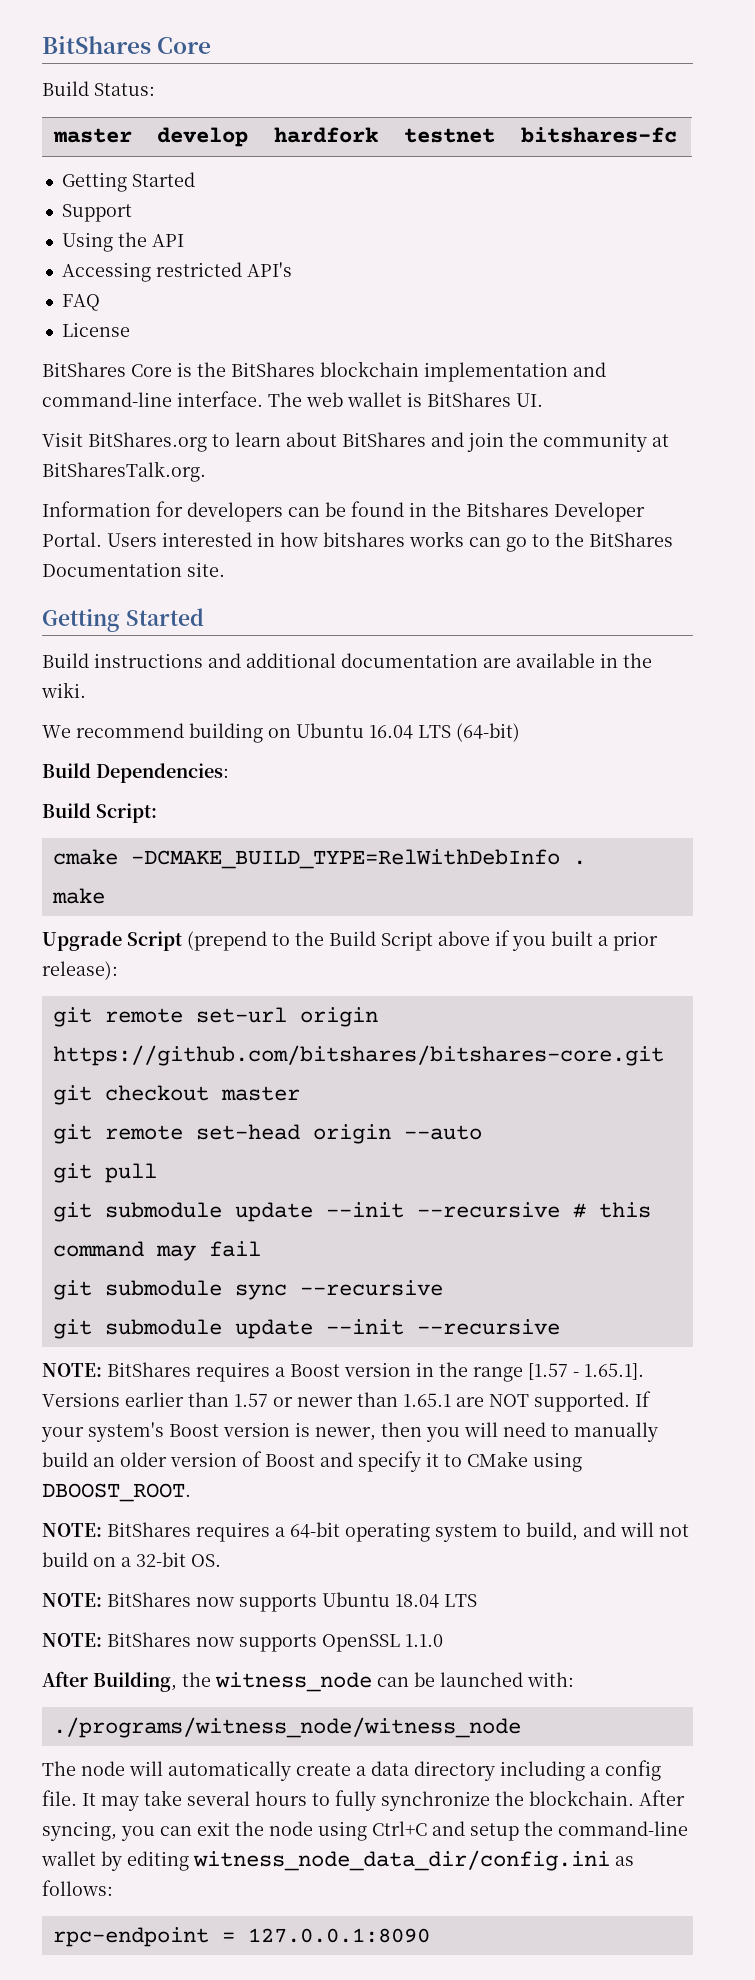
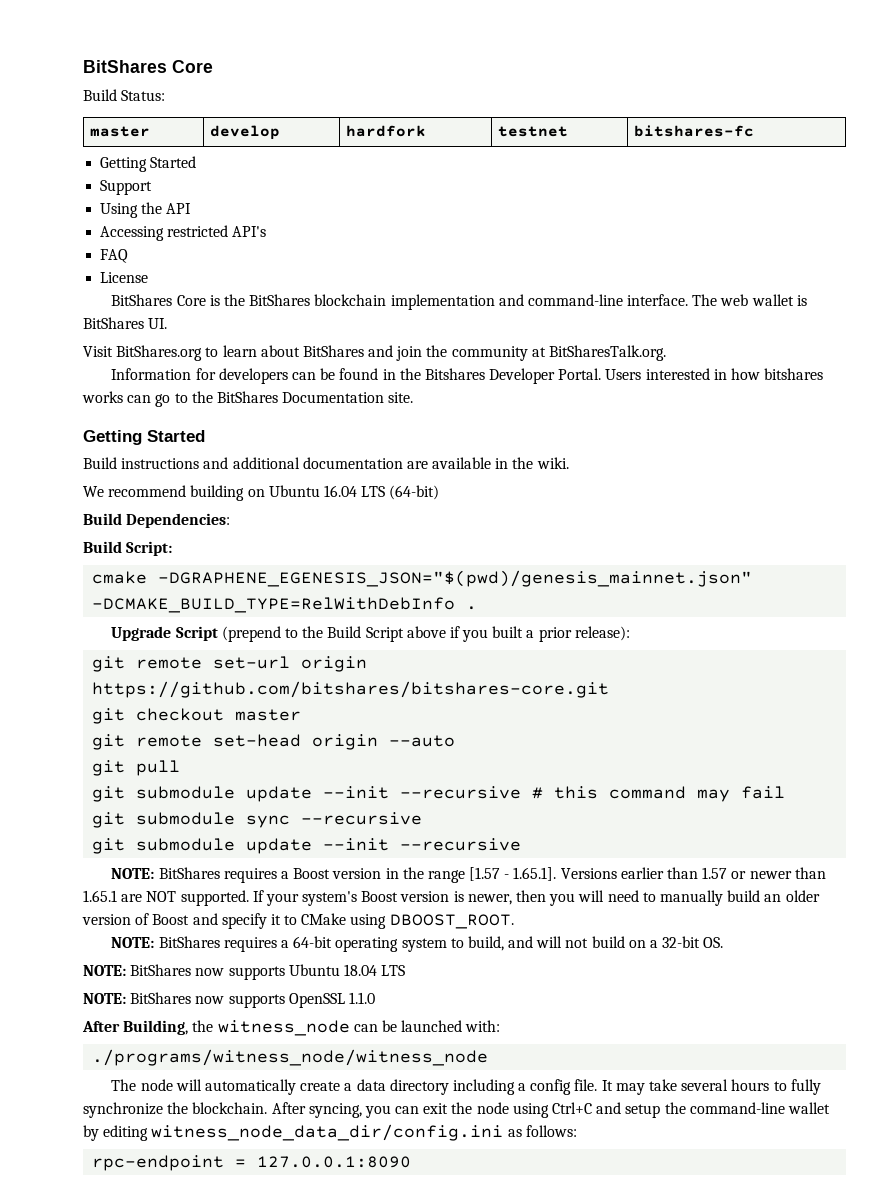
- cmake -DCMAKE_BUILD_TYPE=RelWithDebInfo .
+ cmake -DGRAPHENE_EGENESIS_JSON="$(pwd)/genesis_mainnet.json" -DCMAKE_BUILD_TYPE=RelWithDebInfo .
- make

